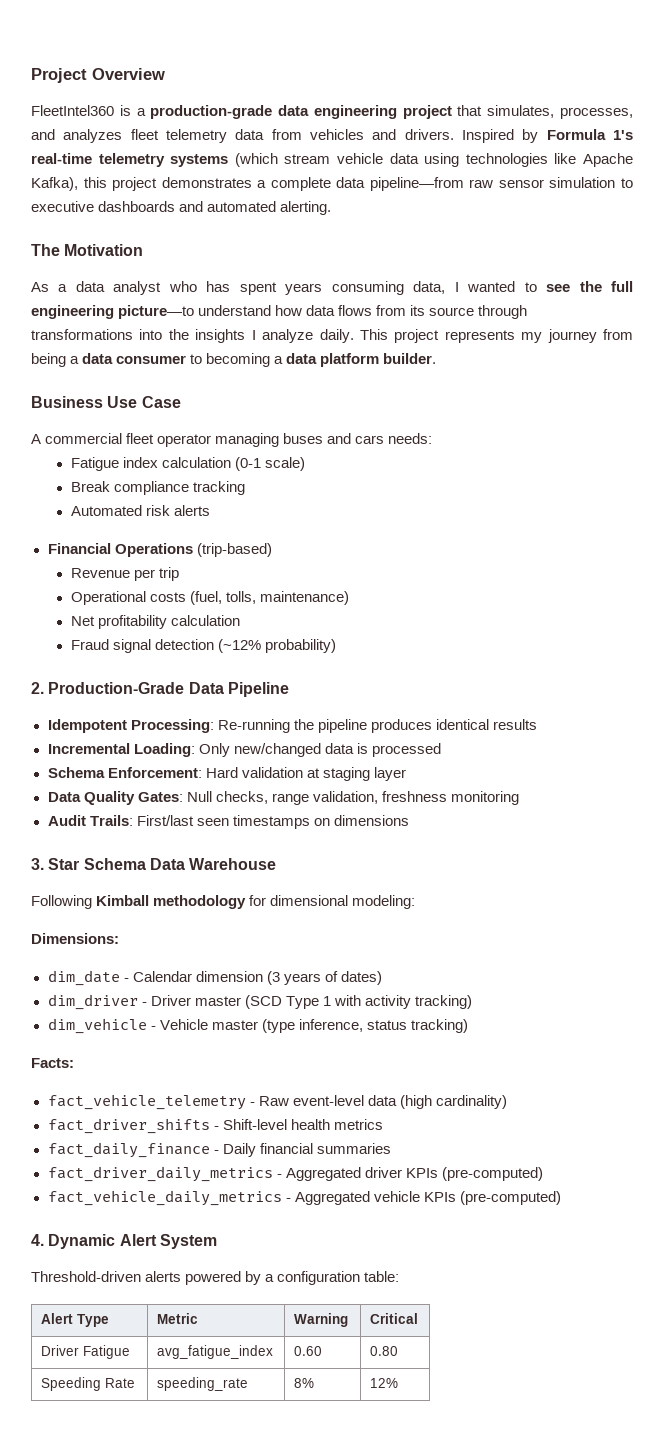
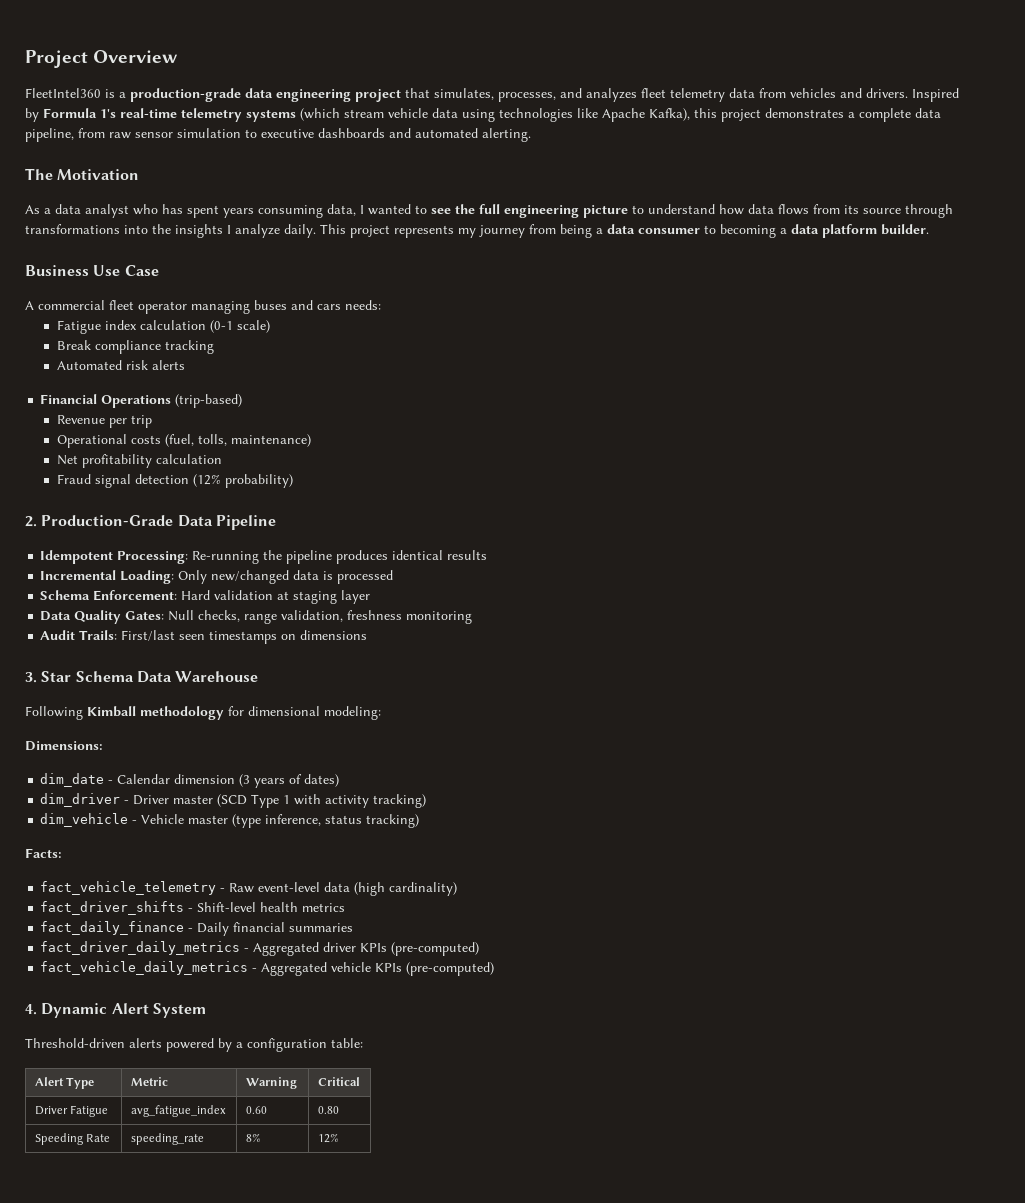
- Inspired by Formula 1's real-time telemetry systems (which stream vehicle data using technologies like Apache Kafka), this project demonstrates a complete data pipeline—from raw sensor simulation to executive dashboards and automated alerting.
+ Inspired by Formula 1's real-time telemetry systems (which stream vehicle data using technologies like Apache Kafka), this project demonstrates a complete data pipeline, from raw sensor simulation to executive dashboards and automated alerting.
- As a data analyst who has spent years consuming data, I wanted to see the full engineering picture—to understand how data flows from its source through transformations into the insights I analyze daily.
+ As a data analyst who has spent years consuming data, I wanted to see the full engineering picture to understand how data flows from its source through transformations into the insights I analyze daily.
- Fraud signal detection (~12% probability)
+ Fraud signal detection (12% probability)

